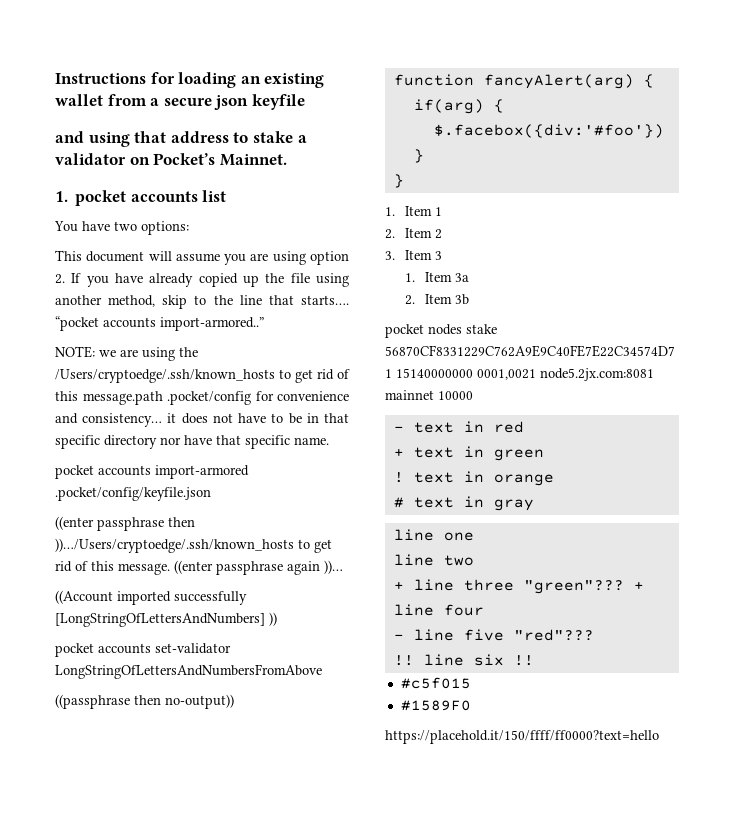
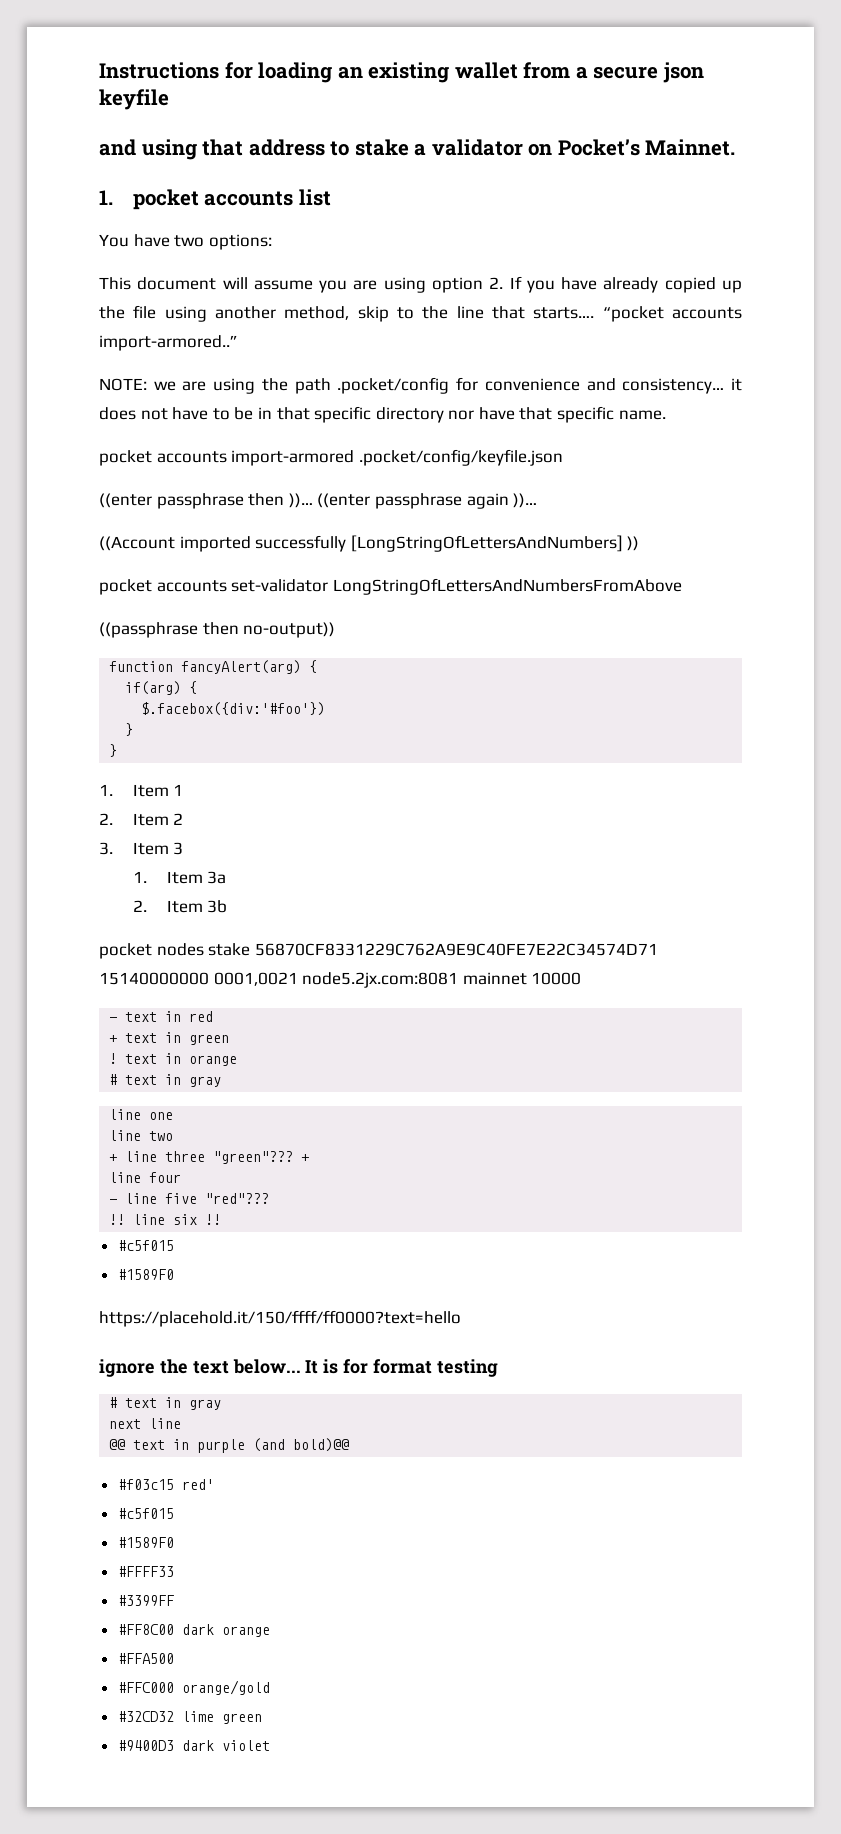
- NOTE: we are using the /Users/cryptoedge/.ssh/known_hosts to get rid of this message.path .pocket/config for convenience and consistency… it does not have to be in that specific directory nor have that specific name.
+ NOTE: we are using the path .pocket/config for convenience and consistency… it does not have to be in that specific directory nor have that specific name.
- ((enter passphrase then ))…/Users/cryptoedge/.ssh/known_hosts to get rid of this message.
+ ((enter passphrase then ))…
+ ignore the text below... It is for format testing
+ # text in gray
+ next line
+ @@ text in purple (and bold)@@
+ #f03c15 red'
+ #c5f015
+ #1589F0
+ #FFFF33
+ #3399FF
+ #FF8C00 dark orange
+ #FFA500
+ #FFC000 orange/gold
+ #32CD32 lime green
+ #9400D3 dark violet

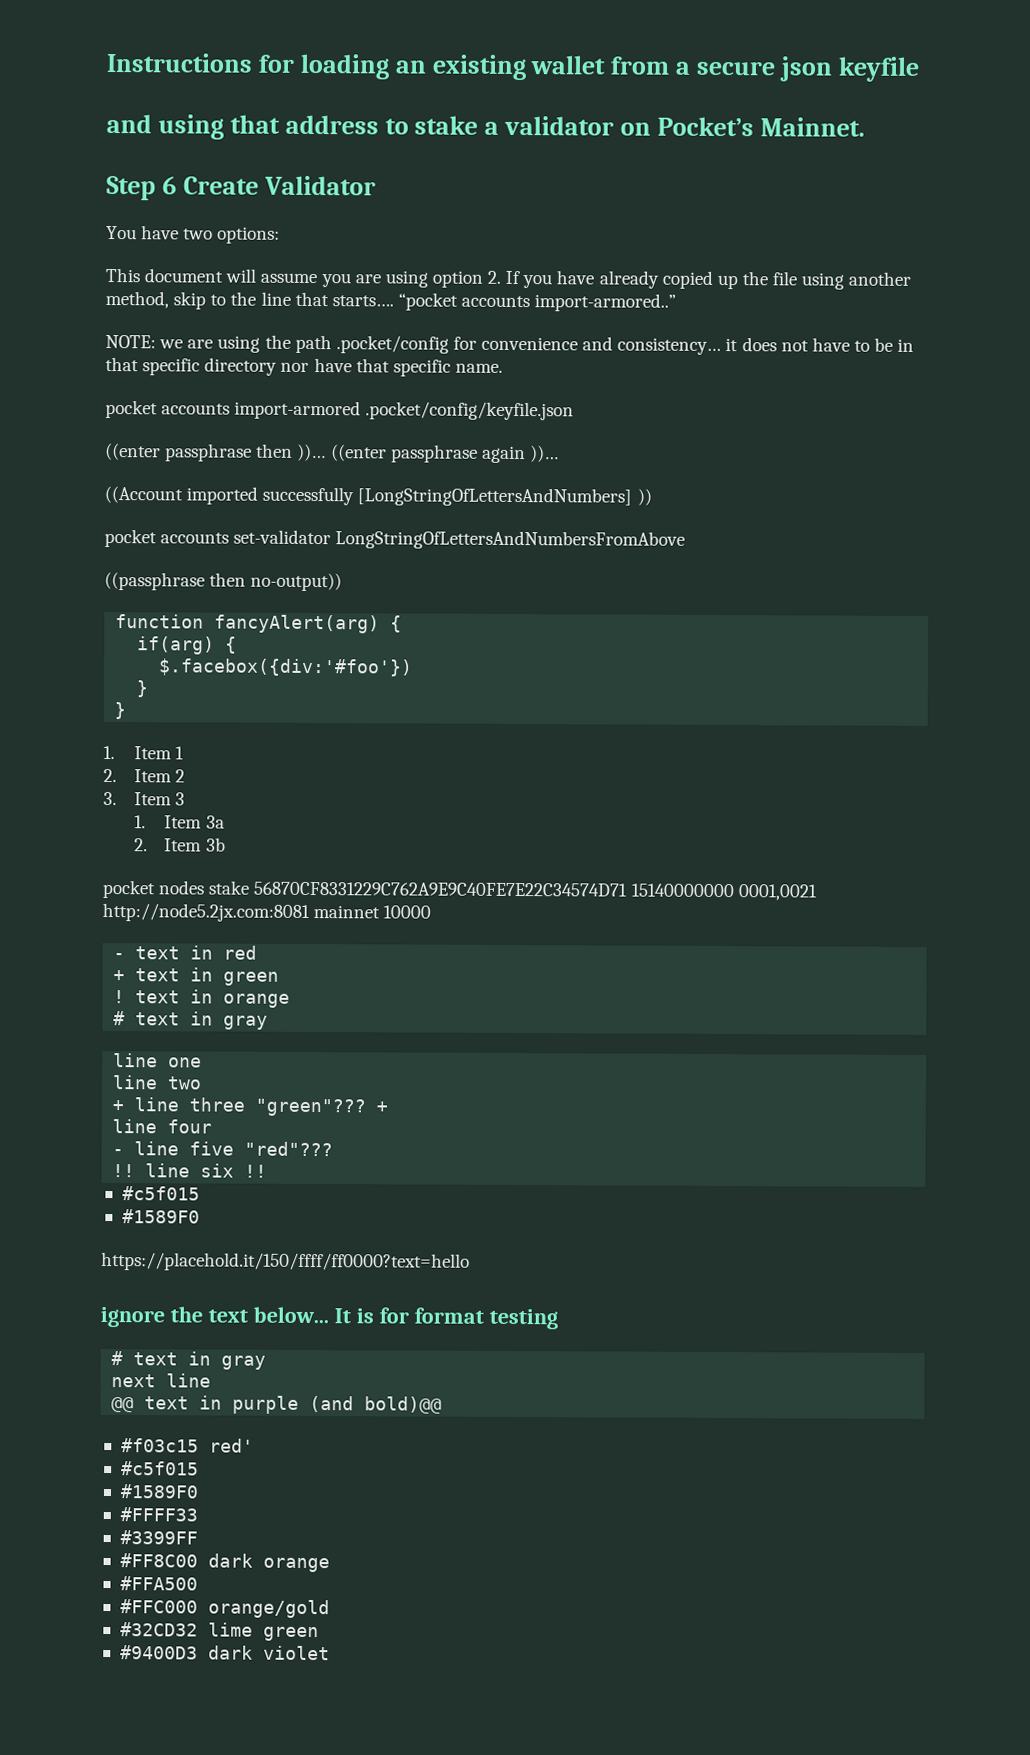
- 1. pocket accounts list
+ Step 6 Create Validator
- pocket nodes stake 56870CF8331229C762A9E9C40FE7E22C34574D71 15140000000 0001,0021 node5.2jx.com:8081 mainnet 10000
+ pocket nodes stake 56870CF8331229C762A9E9C40FE7E22C34574D71 15140000000 0001,0021 http://node5.2jx.com:8081 mainnet 10000

